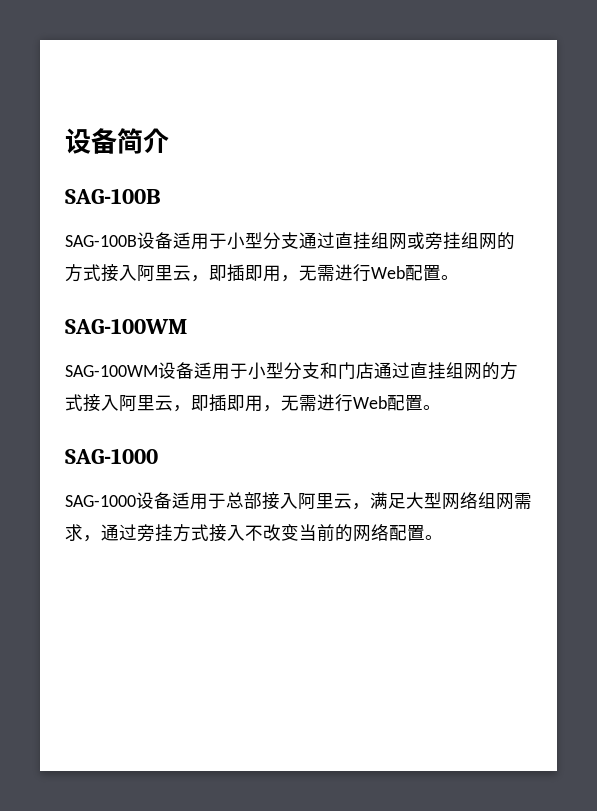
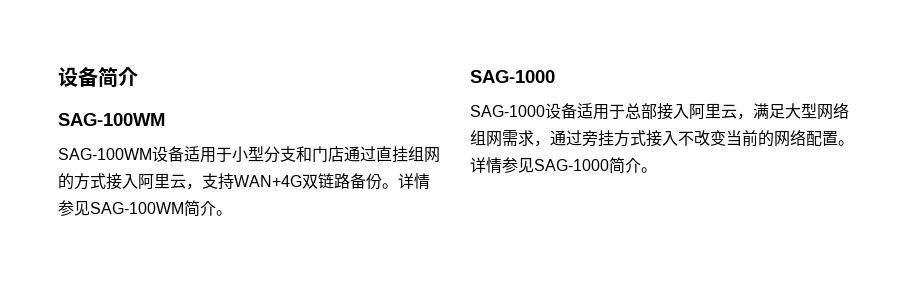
  设备简介
- SAG-100B
- SAG-100B设备适用于小型分支通过直挂组网或旁挂组网的方式接入阿里云，即插即用，无需进行Web配置。
- SAG-100WM设备适用于小型分支和门店通过直挂组网的方式接入阿里云，即插即用，无需进行Web配置。
+ SAG-100WM设备适用于小型分支和门店通过直挂组网的方式接入阿里云，支持WAN+4G双链路备份。详情参见SAG-100WM简介。
+ 详情参见SAG-1000简介。

